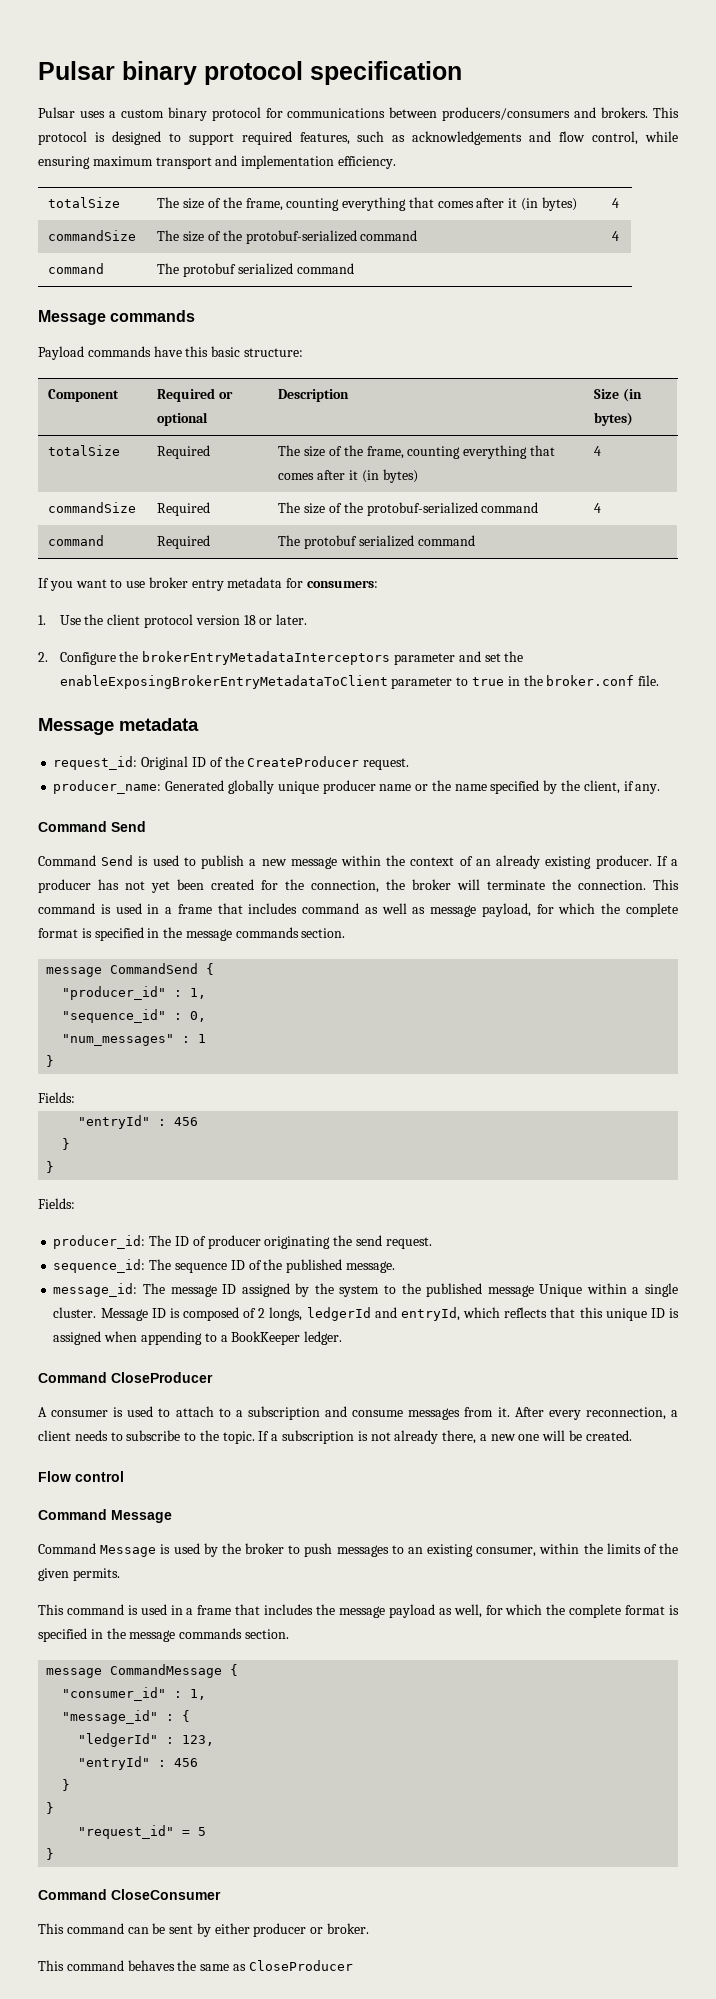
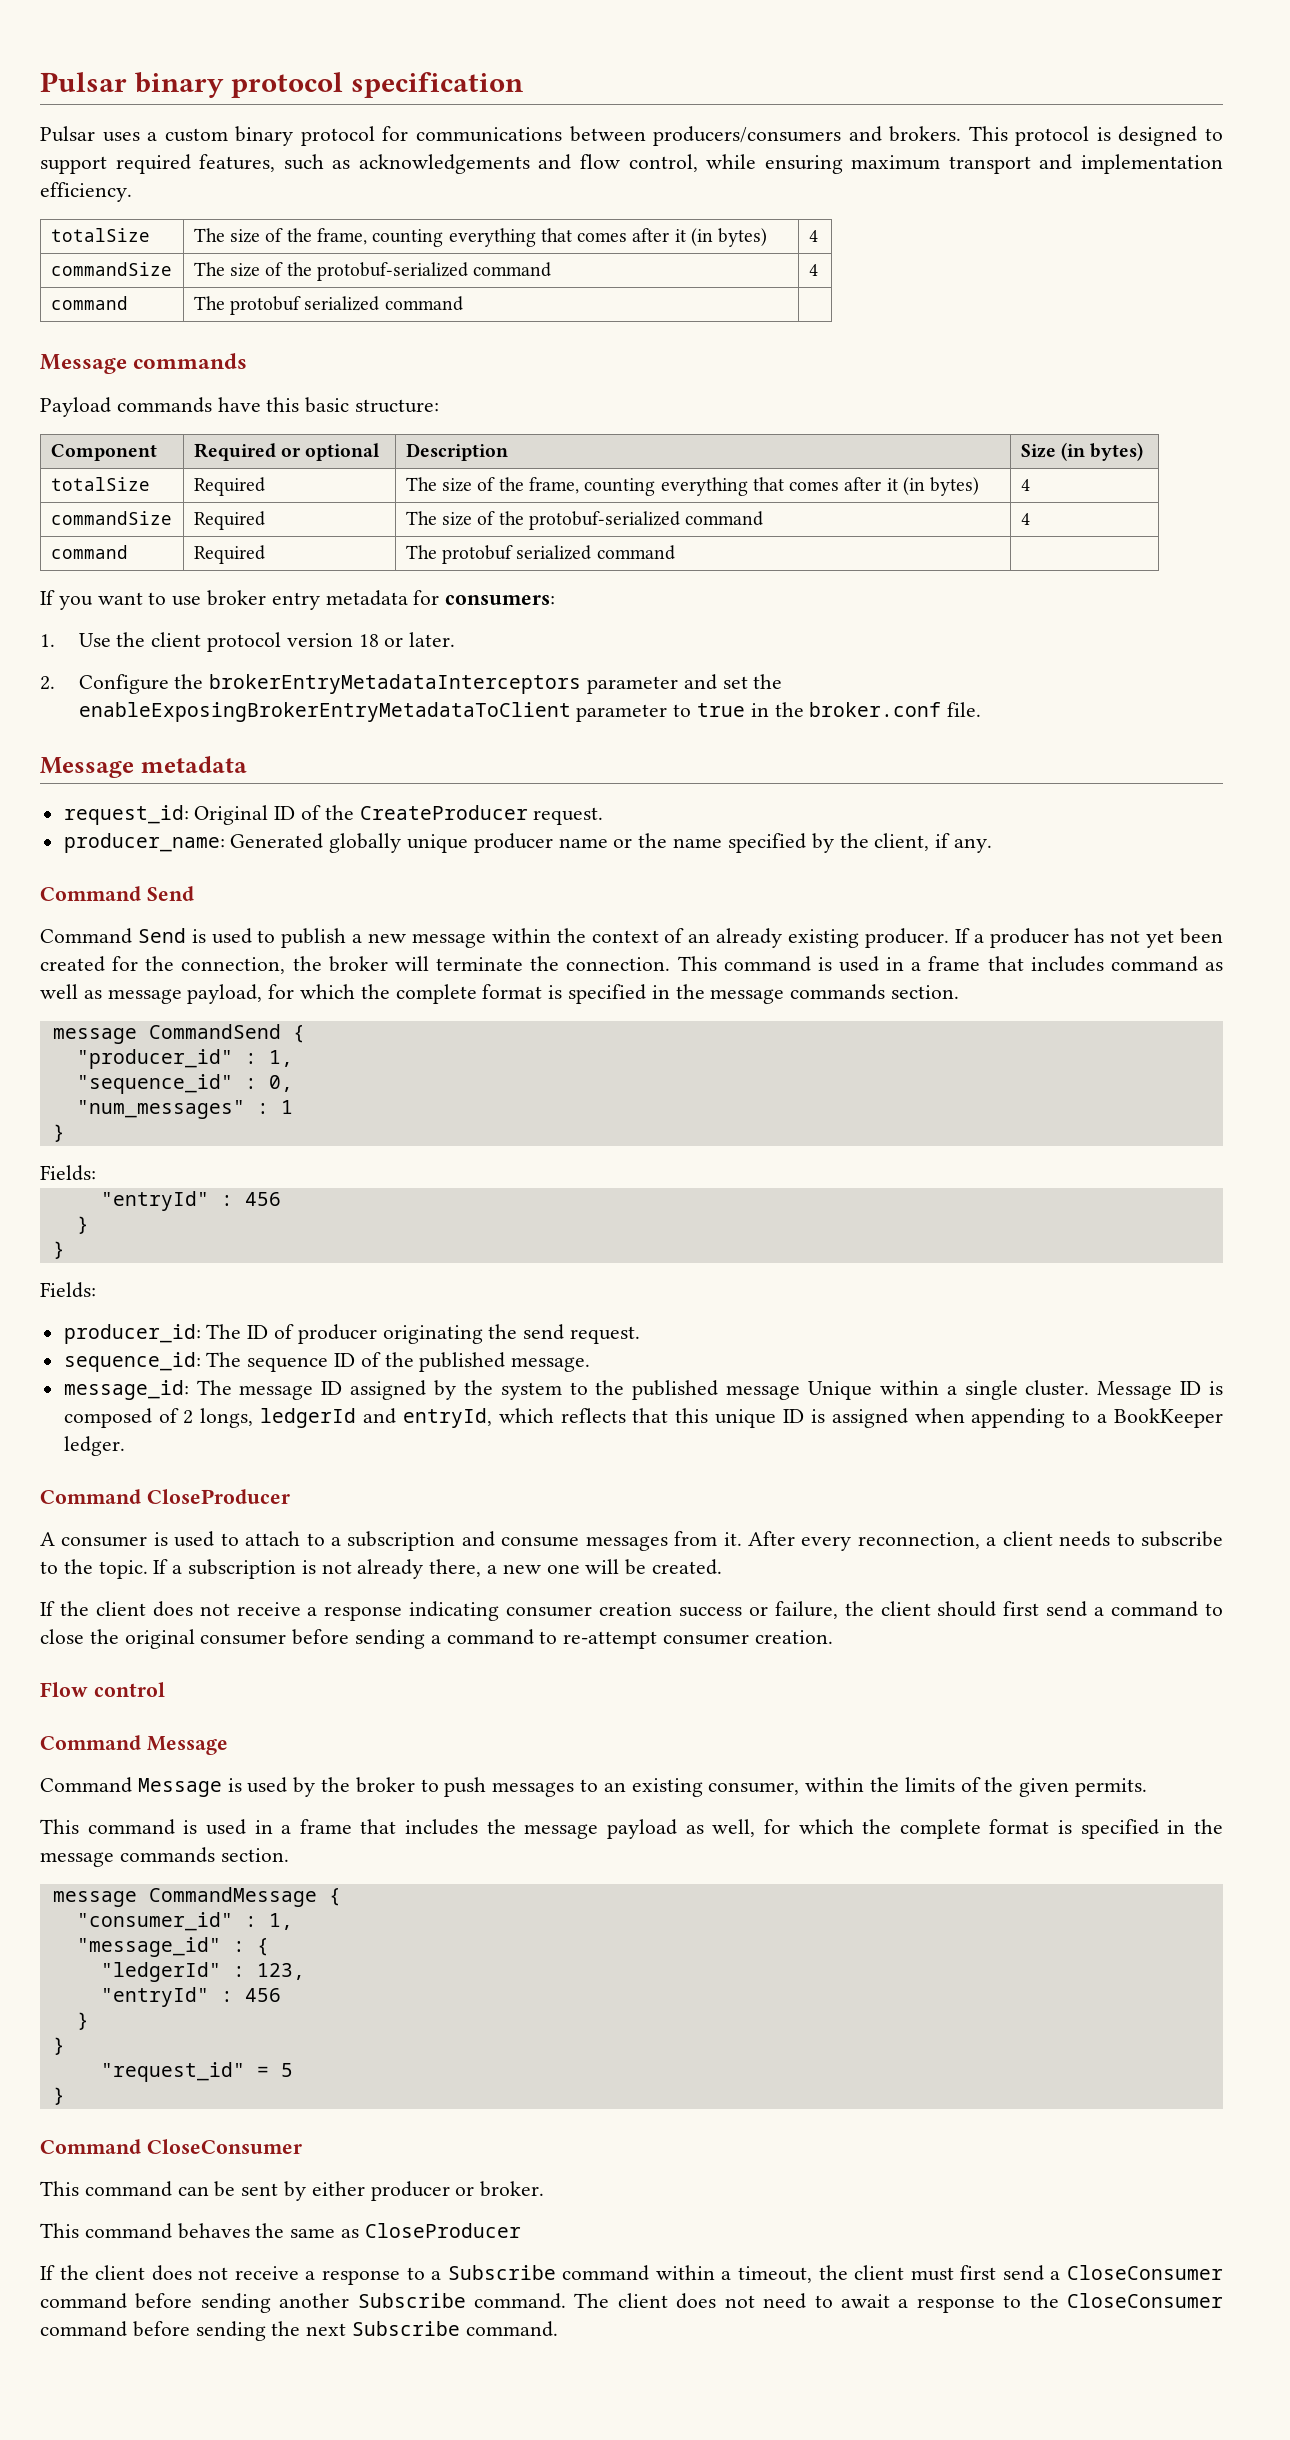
+ If the client does not receive a response indicating consumer creation success or failure, the client should first send a command to close the original consumer before sending a command to re-attempt consumer creation.
+ If the client does not receive a response to a Subscribe command within a timeout, the client must first send a CloseConsumer command before sending another Subscribe command. The client does not need to await a response to the CloseConsumer command before sending the next Subscribe command.

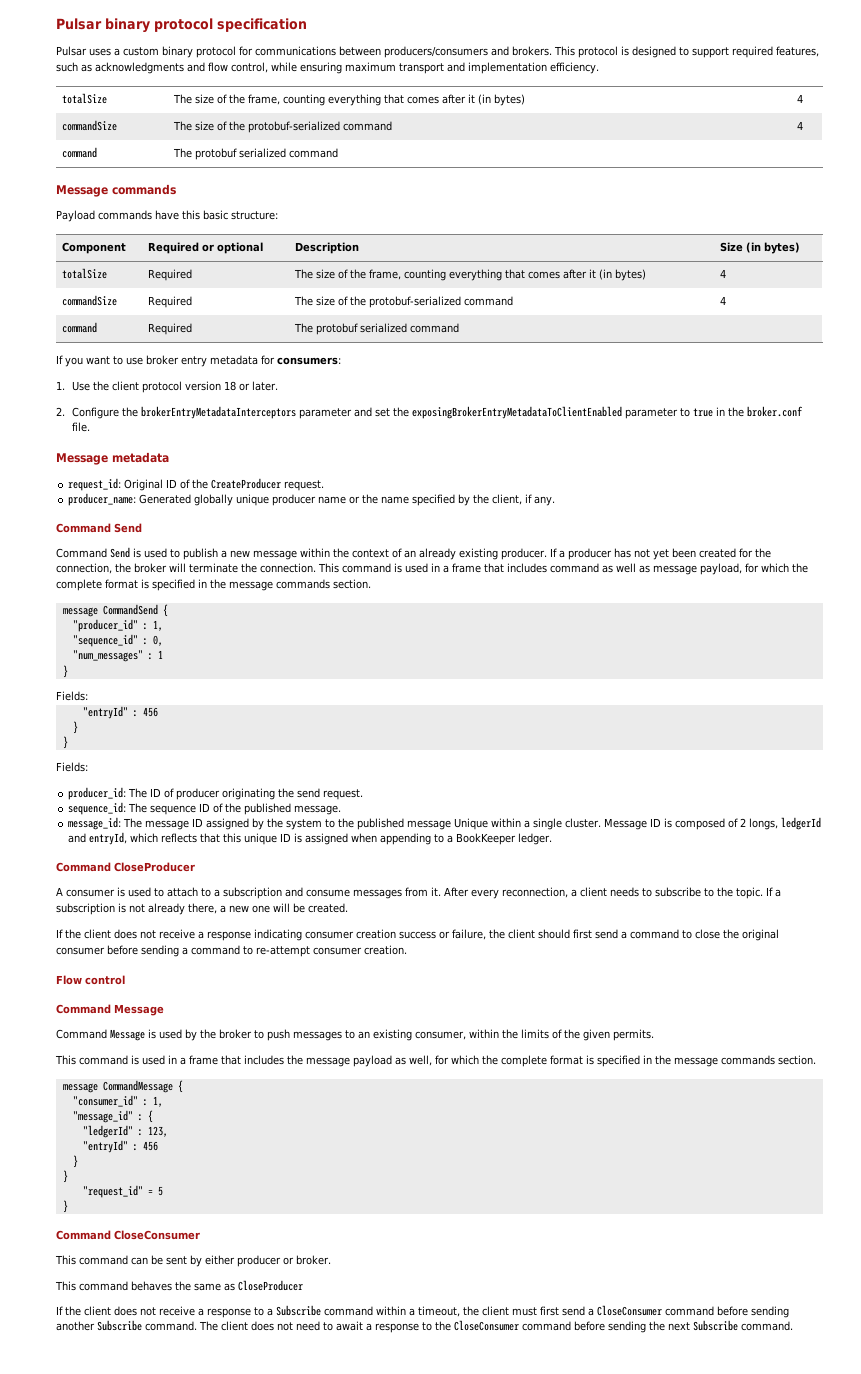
- This protocol is designed to support required features, such as acknowledgements and flow control, while ensuring maximum transport and implementation efficiency.
+ This protocol is designed to support required features, such as acknowledgments and flow control, while ensuring maximum transport and implementation efficiency.
- 2. Configure the brokerEntryMetadataInterceptors parameter and set the enableExposingBrokerEntryMetadataToClient parameter to true in the broker.conf file.
+ 2. Configure the brokerEntryMetadataInterceptors parameter and set the exposingBrokerEntryMetadataToClientEnabled parameter to true in the broker.conf file.

